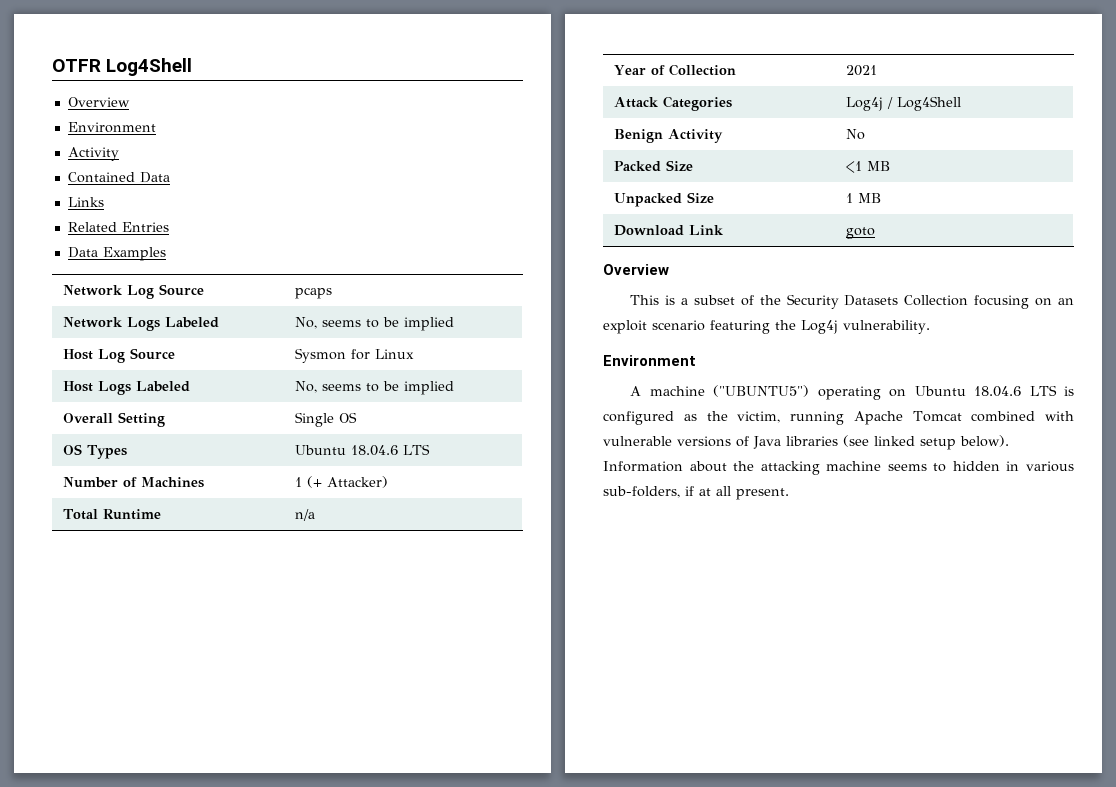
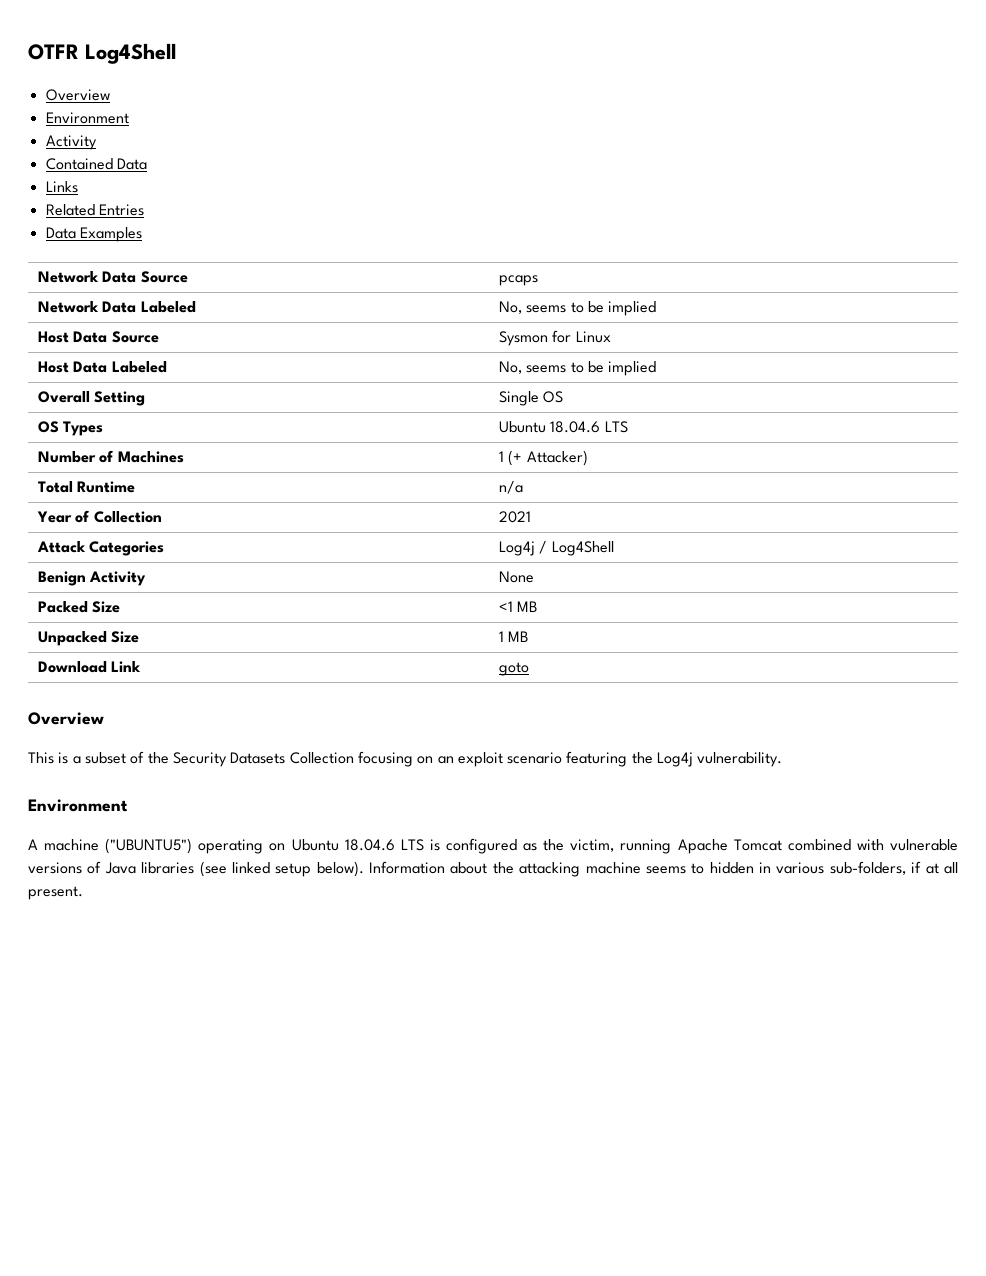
- Network Log Source | pcaps
+ Network Data Source | pcaps
- Network Logs Labeled | No, seems to be implied
+ Network Data Labeled | No, seems to be implied
- Host Log Source | Sysmon for Linux
+ Host Data Source | Sysmon for Linux
- Host Logs Labeled | No, seems to be implied
+ Host Data Labeled | No, seems to be implied
- Benign Activity | No
+ Benign Activity | None

